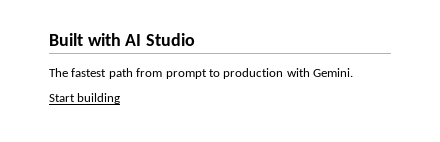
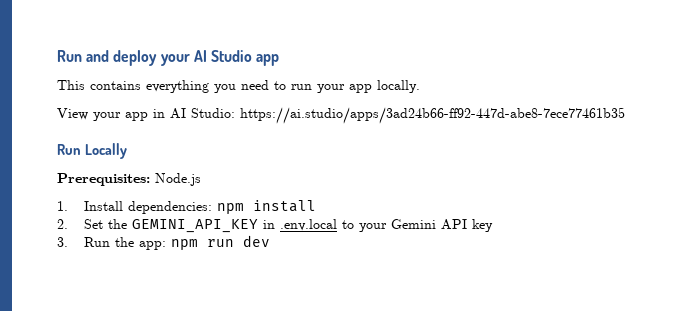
- Built with AI Studio
- The fastest path from prompt to production with Gemini.
- Start building
+ Run and deploy your AI Studio app
+ This contains everything you need to run your app locally.
+ View your app in AI Studio: https://ai.studio/apps/3ad24b66-ff92-447d-abe8-7ece77461b35
+ Run Locally
+ Prerequisites: Node.js
+ 1. Install dependencies: npm install
+ 2. Set the GEMINI_API_KEY in .env.local to your Gemini API key
+ 3. Run the app: npm run dev

